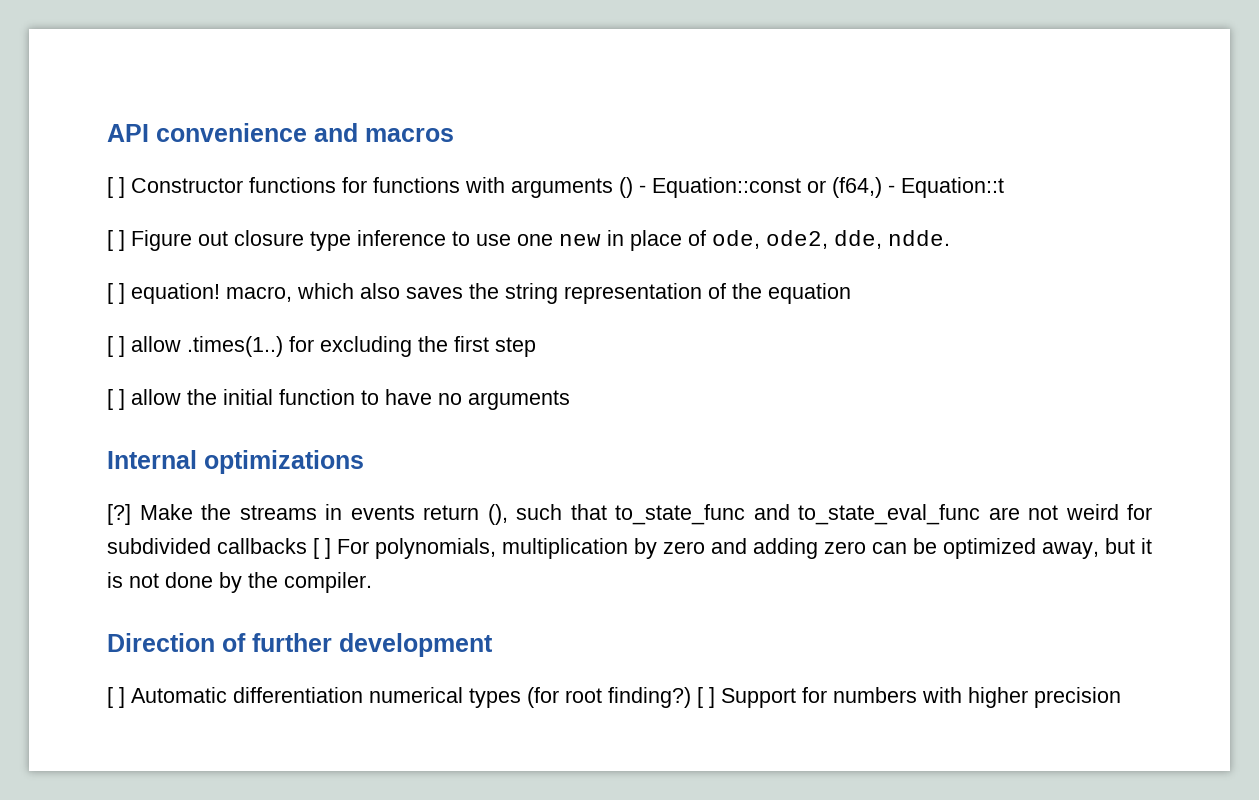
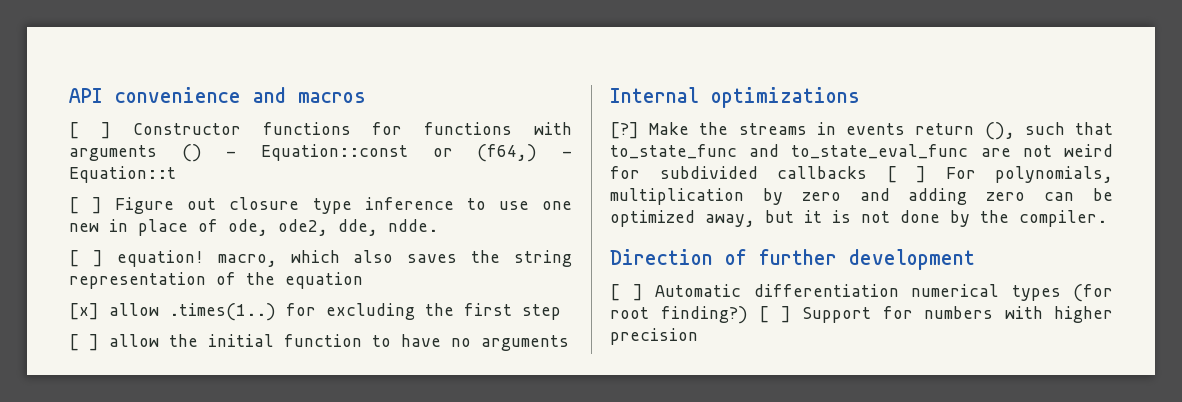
- [ ] allow .times(1..) for excluding the first step
+ [x] allow .times(1..) for excluding the first step

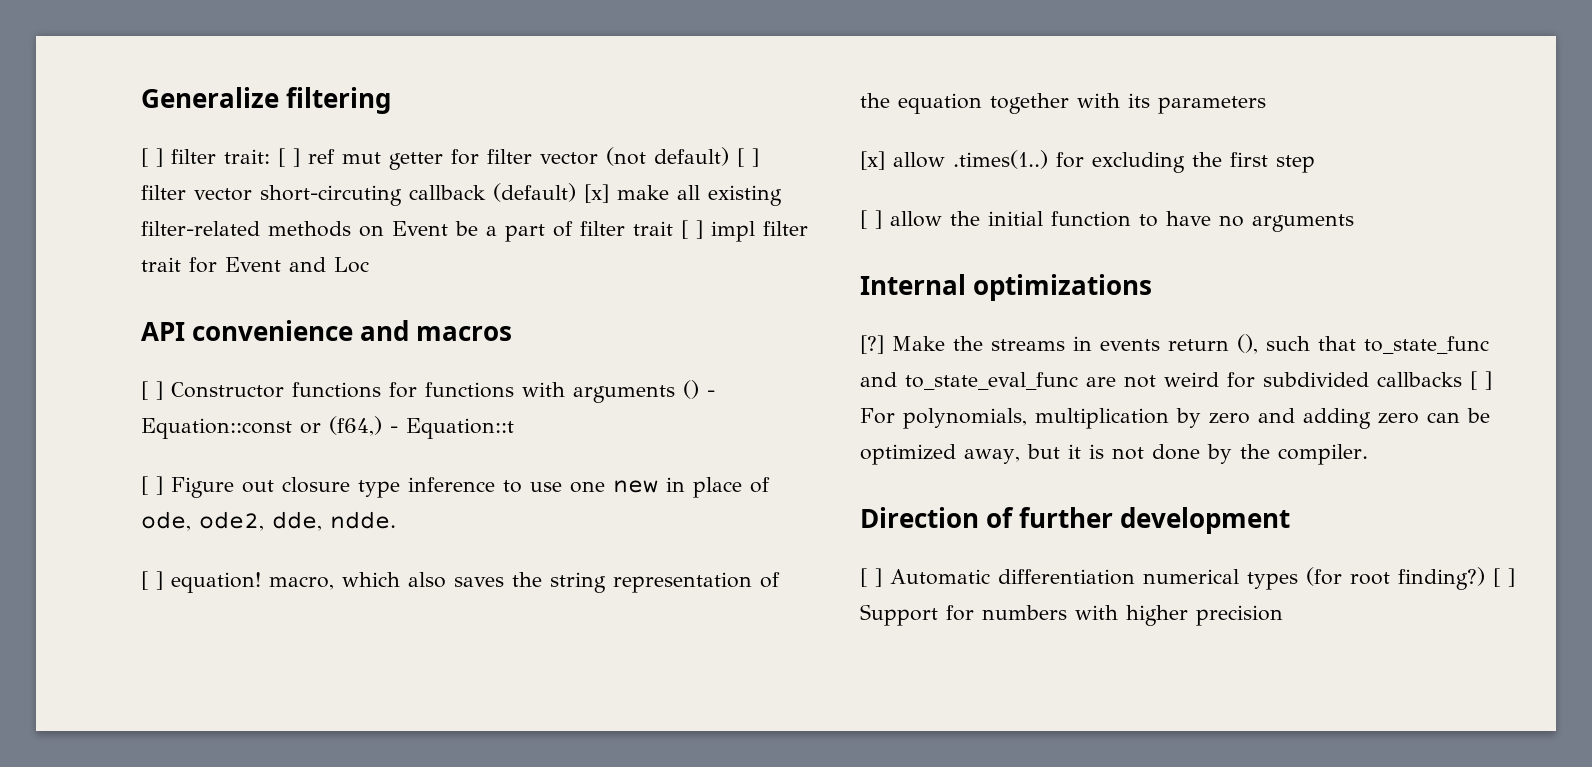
+ Generalize filtering
+ [ ] filter trait: [ ] ref mut getter for filter vector (not default) [ ] filter vector short-circuting callback (default) [x] make all existing filter-related methods on Event be a part of filter trait [ ] impl filter trait for Event and Loc
- [ ] equation! macro, which also saves the string representation of the equation
+ [ ] equation! macro, which also saves the string representation of the equation together with its parameters

